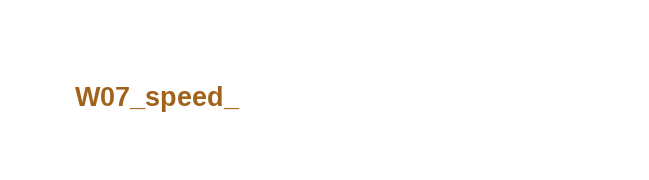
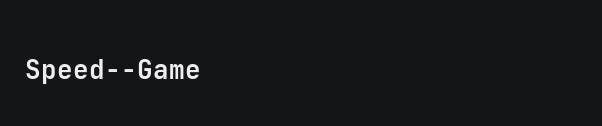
- W07_speed_
+ Speed--Game

